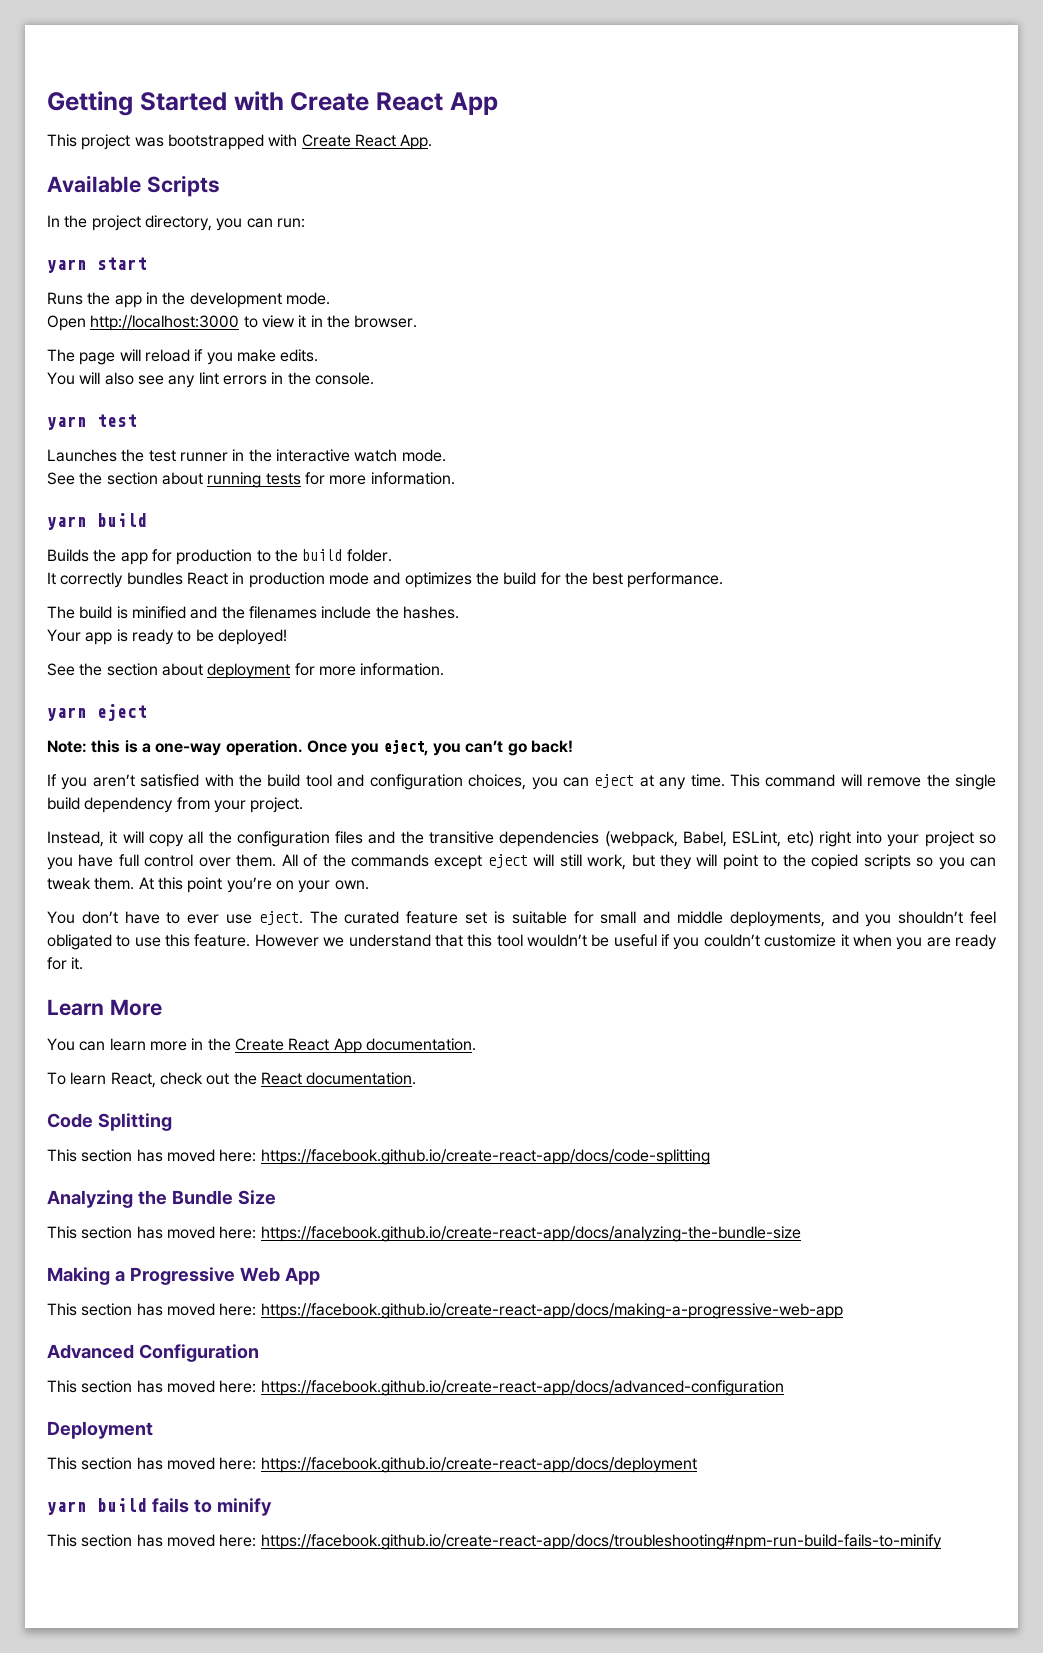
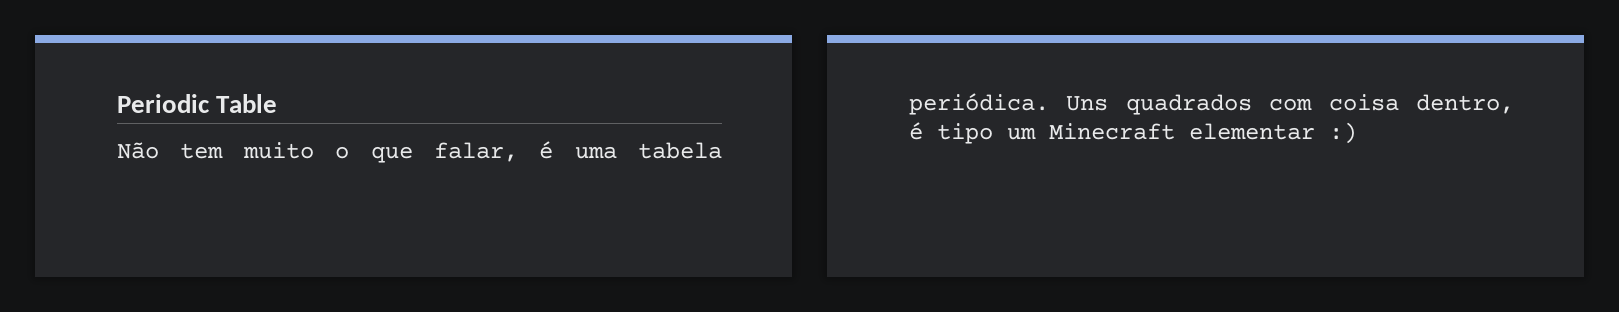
- Getting Started with Create React App
- This project was bootstrapped with Create React App.
- Available Scripts
- In the project directory, you can run:
- yarn start
- Runs the app in the development mode.
- Open http://localhost:3000 to view it in the browser.
- The page will reload if you make edits.
- You will also see any lint errors in the console.
- yarn test
- Launches the test runner in the interactive watch mode.
- See the section about running tests for more information.
- yarn build
- Builds the app for production to the build folder.
- It correctly bundles React in production mode and optimizes the build for the best performance.
- The build is minified and the filenames include the hashes.
- Your app is ready to be deployed!
- See the section about deployment for more information.
- yarn eject
- Note: this is a one-way operation. Once you eject, you can’t go back!
- If you aren’t satisfied with the build tool and configuration choices, you can eject at any time. This command will remove the single build dependency from your project.
- Instead, it will copy all the configuration files and the transitive dependencies (webpack, Babel, ESLint, etc) right into your project so you have full control over them. All of the commands except eject will still work, but they will point to the copied scripts so you can tweak them. At this point you’re on your own.
- You don’t have to ever use eject. The curated feature set is suitable for small and middle deployments, and you shouldn’t feel obligated to use this feature. However we understand that this tool wouldn’t be useful if you couldn’t customize it when you are ready for it.
- Learn More
- You can learn more in the Create React App documentation.
- To learn React, check out the React documentation.
- Code Splitting
- This section has moved here: https://facebook.github.io/create-react-app/docs/code-splitting
- Analyzing the Bundle Size
- This section has moved here: https://facebook.github.io/create-react-app/docs/analyzing-the-bundle-size
- Making a Progressive Web App
- This section has moved here: https://facebook.github.io/create-react-app/docs/making-a-progressive-web-app
- Advanced Configuration
- This section has moved here: https://facebook.github.io/create-react-app/docs/advanced-configuration
- Deployment
- This section has moved here: https://facebook.github.io/create-react-app/docs/deployment
- yarn build fails to minify
- This section has moved here: https://facebook.github.io/create-react-app/docs/troubleshooting#npm-run-build-fails-to-minify
+ Periodic Table
+ Não tem muito o que falar, é uma tabela periódica. Uns quadrados com coisa dentro, é tipo um Minecraft elementar :)

